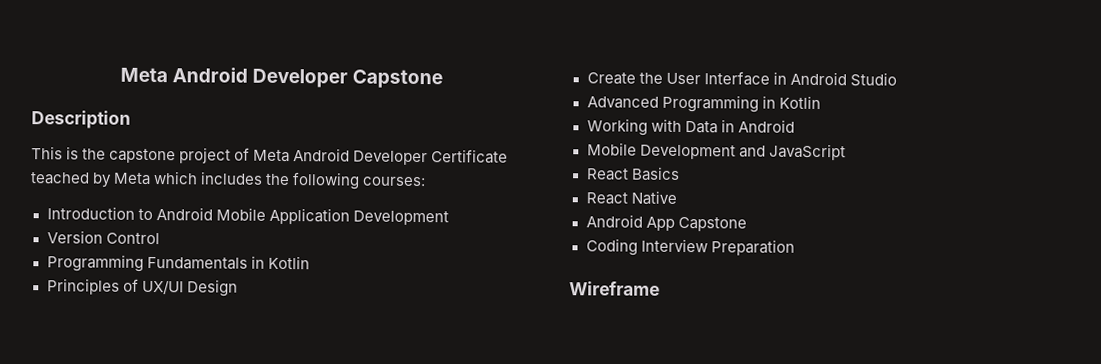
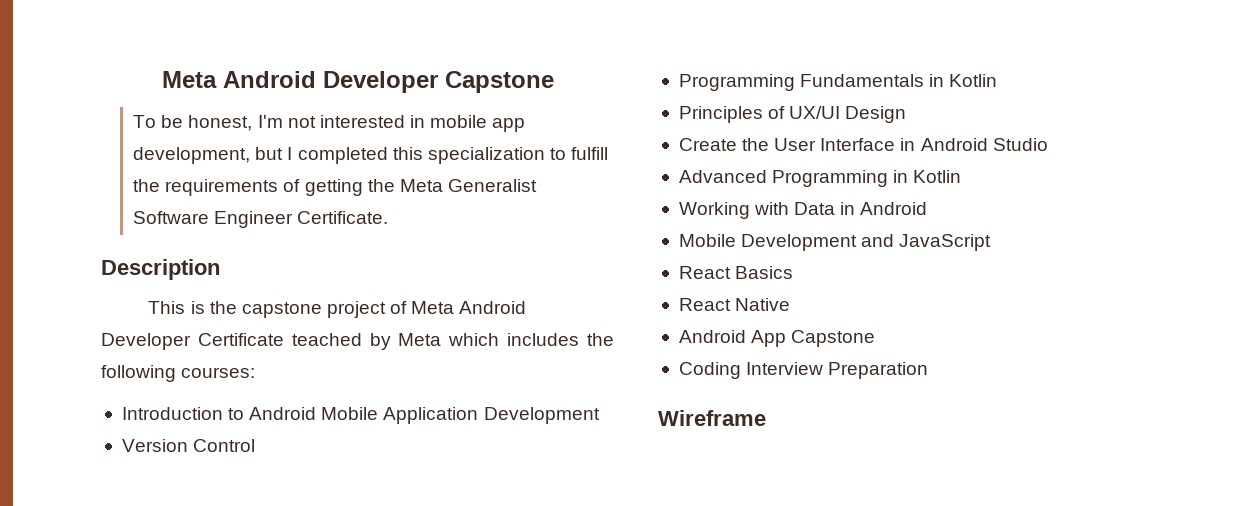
+ To be honest, I'm not interested in mobile app development, but I completed this specialization to fulfill the requirements of getting the Meta Generalist Software Engineer Certificate.

